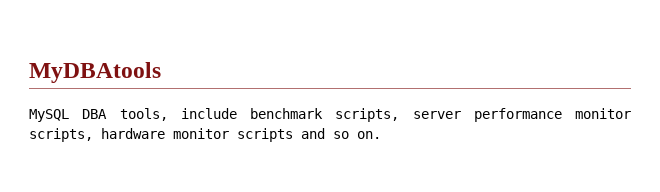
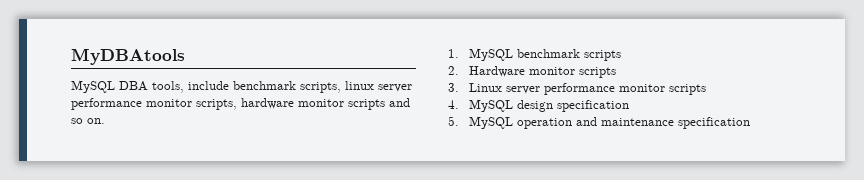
- MySQL DBA tools, include benchmark scripts, server performance monitor scripts, hardware monitor scripts and so on.
+ MySQL DBA tools, include benchmark scripts, linux server performance monitor scripts, hardware monitor scripts and so on.
+ 1. MySQL benchmark scripts
+ 2. Hardware monitor scripts
+ 3. Linux server performance monitor scripts
+ 4. MySQL design specification
+ 5. MySQL operation and maintenance specification

